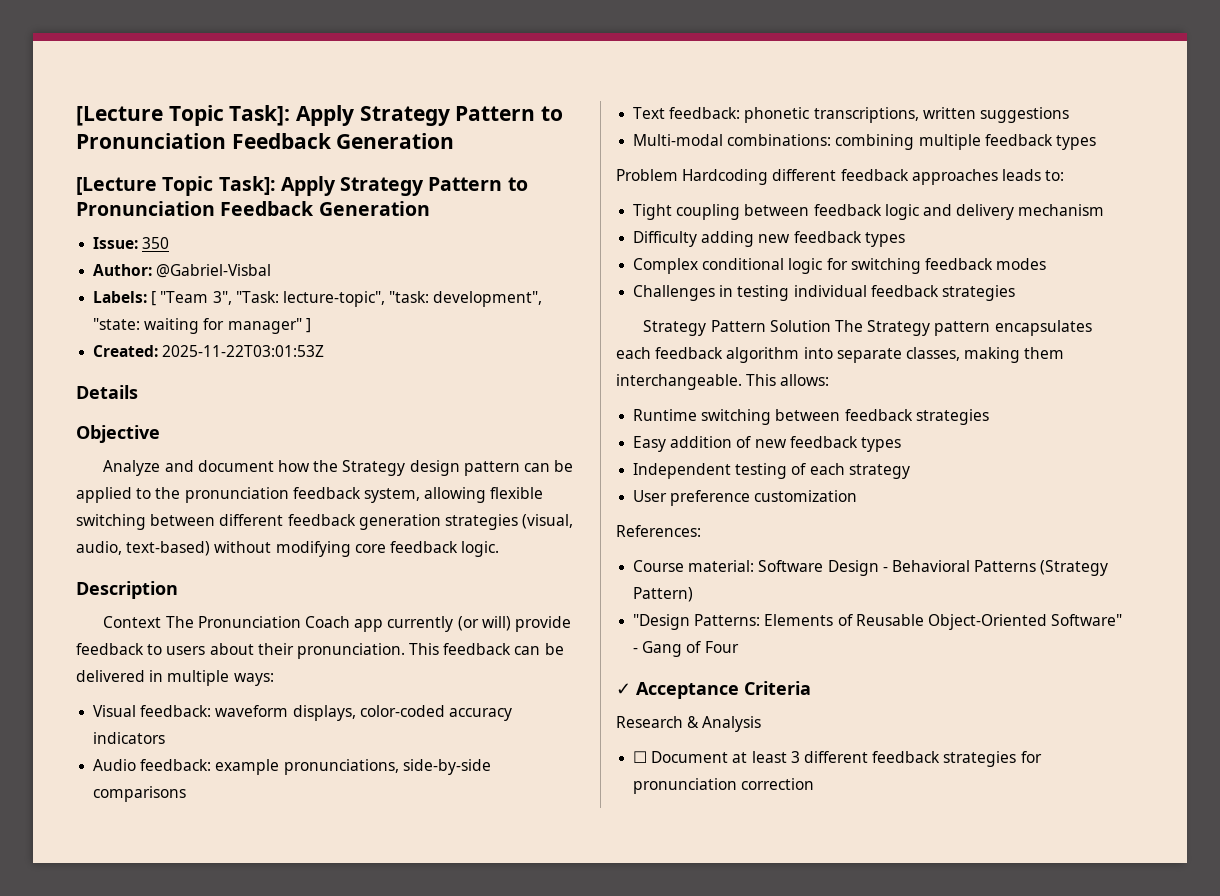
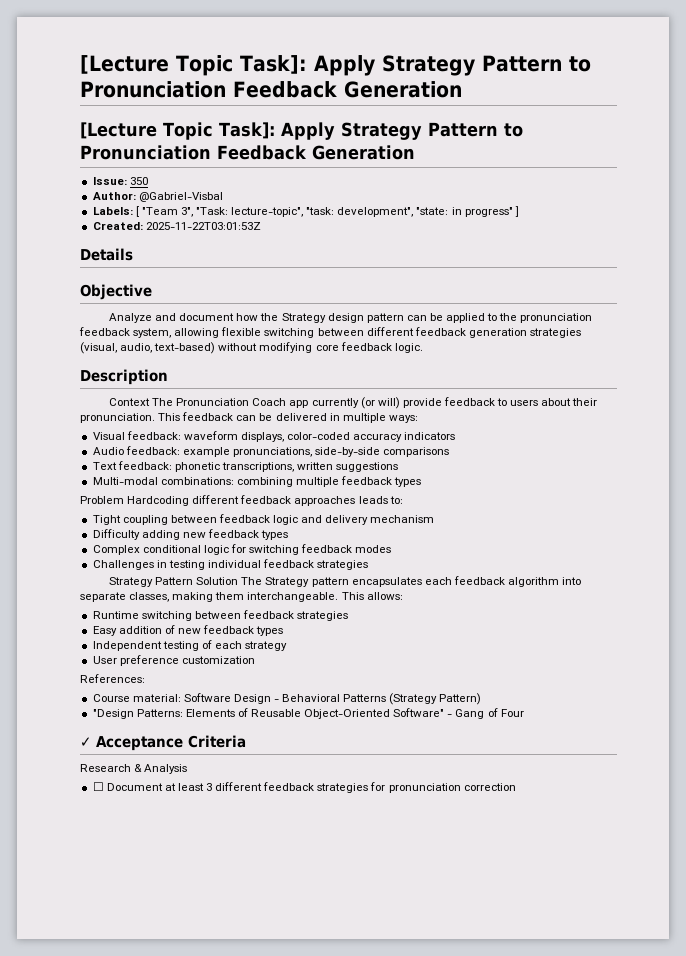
- Labels: [ "Team 3", "Task: lecture-topic", "task: development", "state: waiting for manager" ]
+ Labels: [ "Team 3", "Task: lecture-topic", "task: development", "state: in progress" ]

